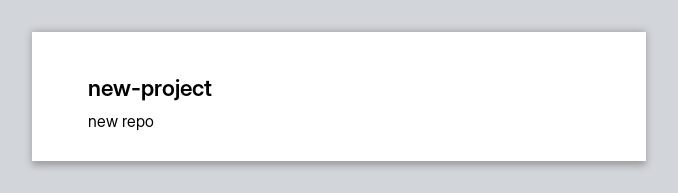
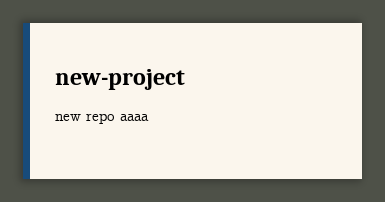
- new repo
+ new repo aaaa

